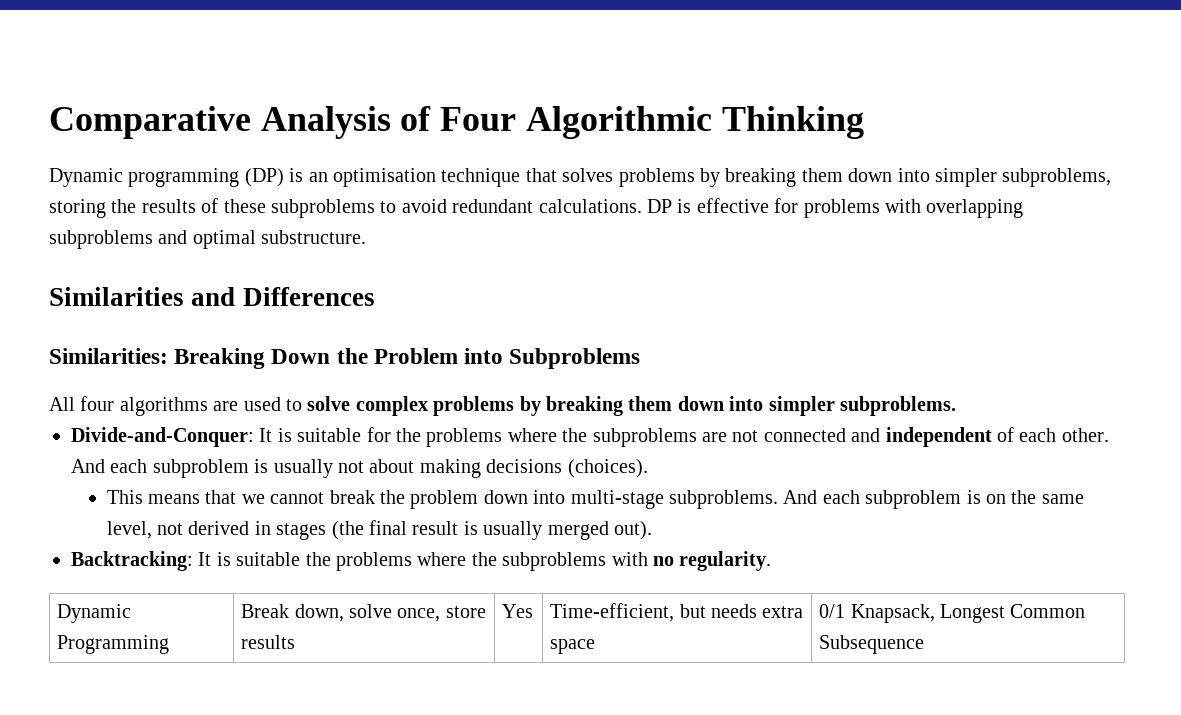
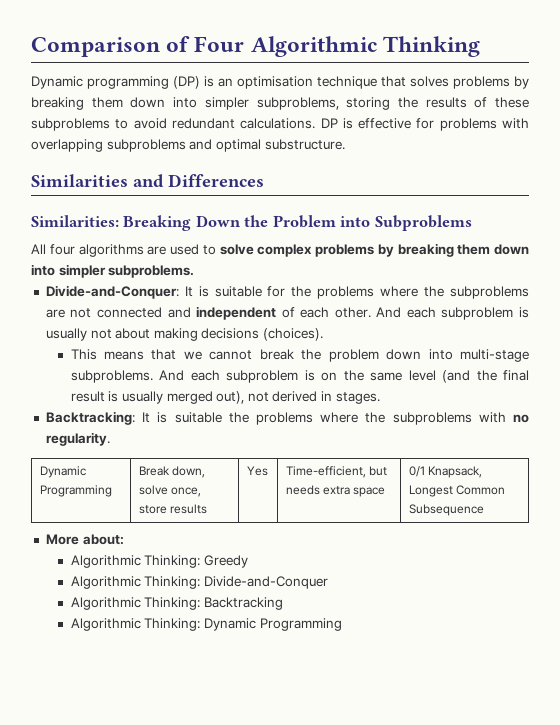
- Comparative Analysis of Four Algorithmic Thinking
+ Comparison of Four Algorithmic Thinking
- And each subproblem is on the same level, not derived in stages (the final result is usually merged out).
+ And each subproblem is on the same level (and the final result is usually merged out), not derived in stages.
+ More about:
+ Algorithmic Thinking: Greedy
+ Algorithmic Thinking: Divide-and-Conquer
+ Algorithmic Thinking: Backtracking
+ Algorithmic Thinking: Dynamic Programming

